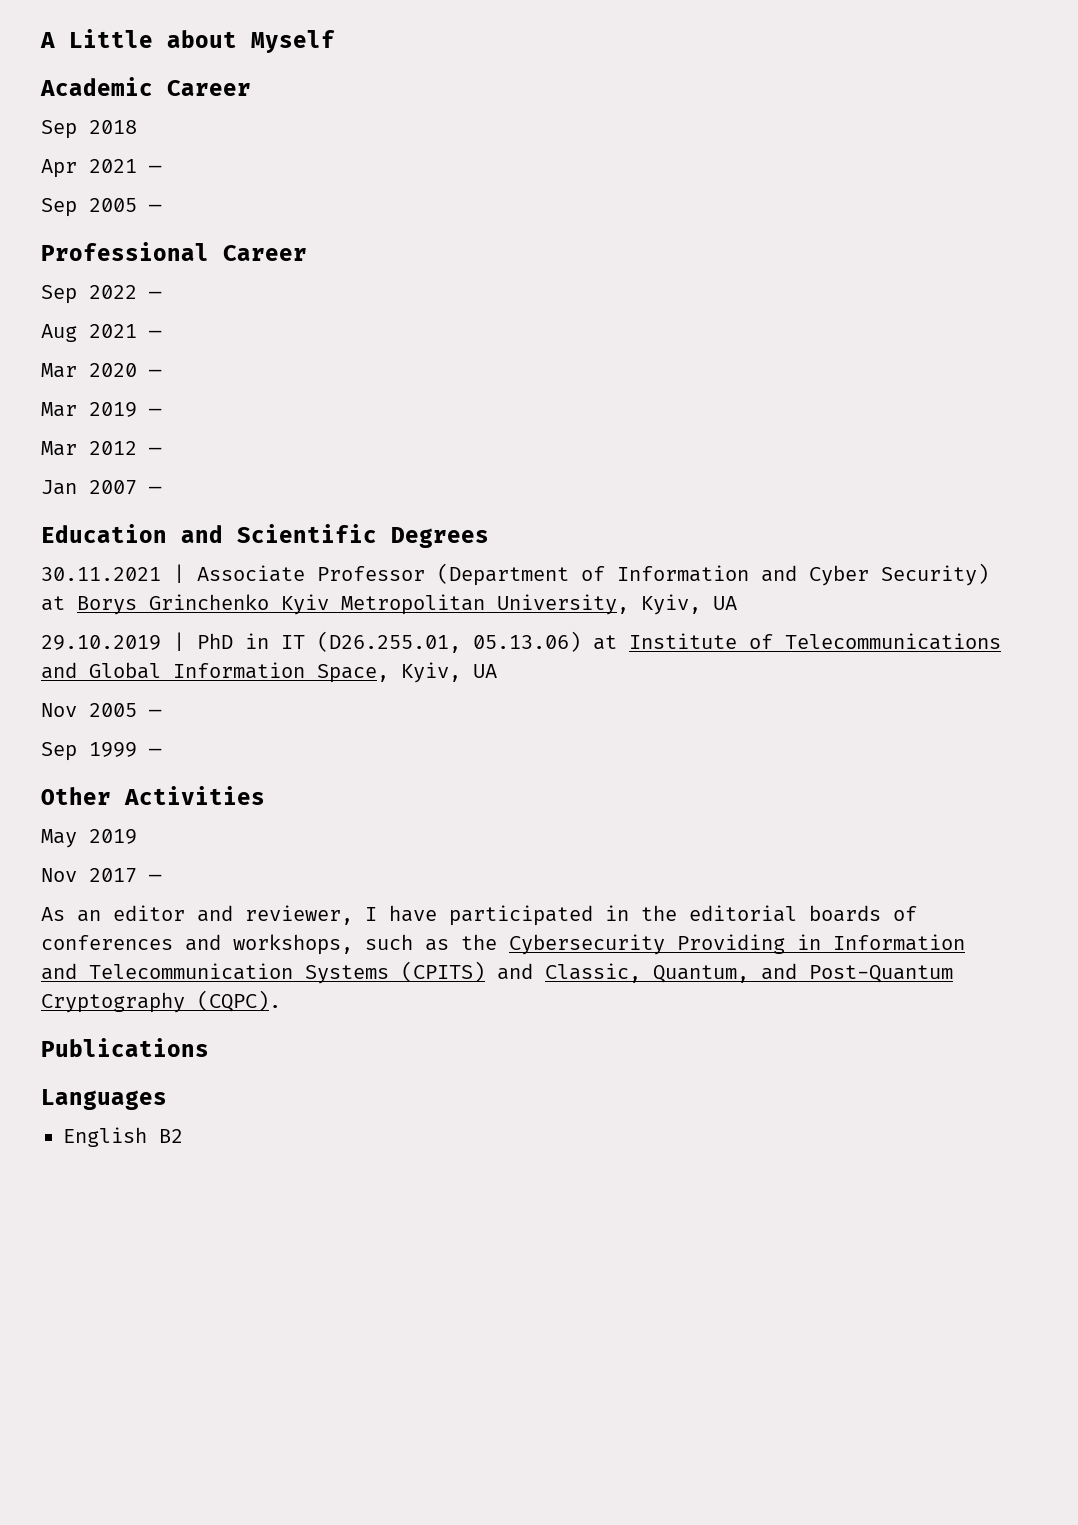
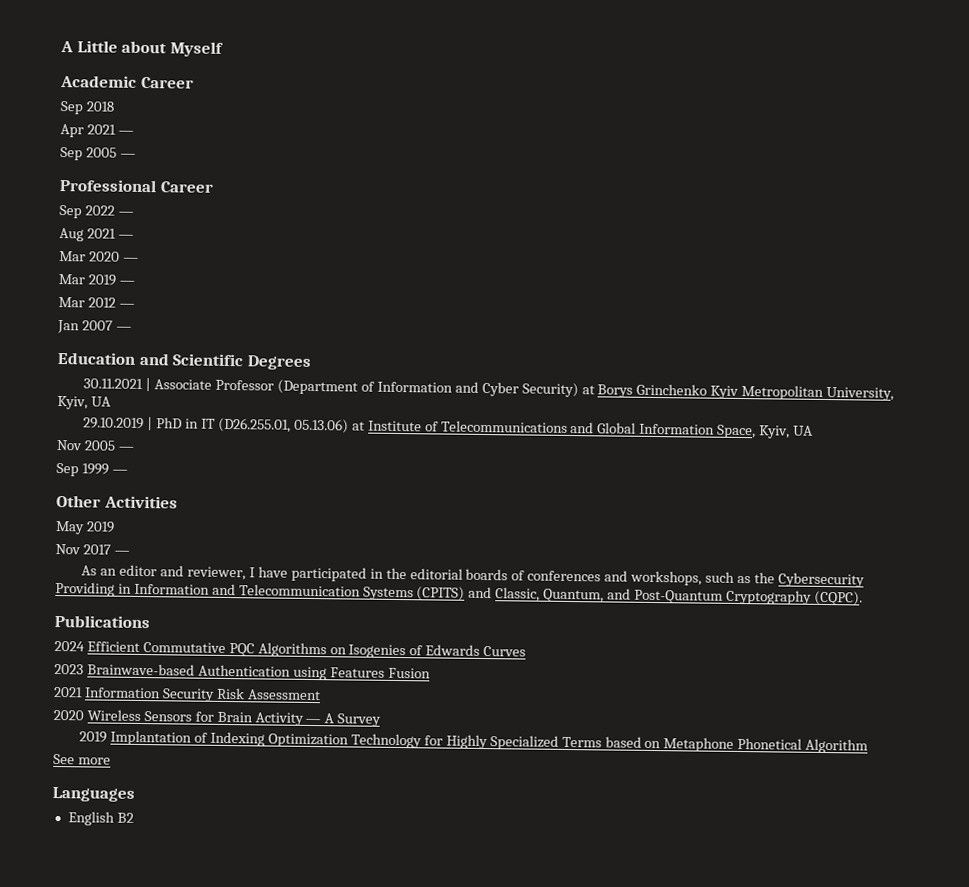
+ 2024 Efficient Commutative PQC Algorithms on Isogenies of Edwards Curves
+ 2023 Brainwave-based Authentication using Features Fusion
+ 2021 Information Security Risk Assessment
+ 2020 Wireless Sensors for Brain Activity — A Survey
+ 2019 Implantation of Indexing Optimization Technology for Highly Specialized Terms based on Metaphone Phonetical Algorithm
+ See more

